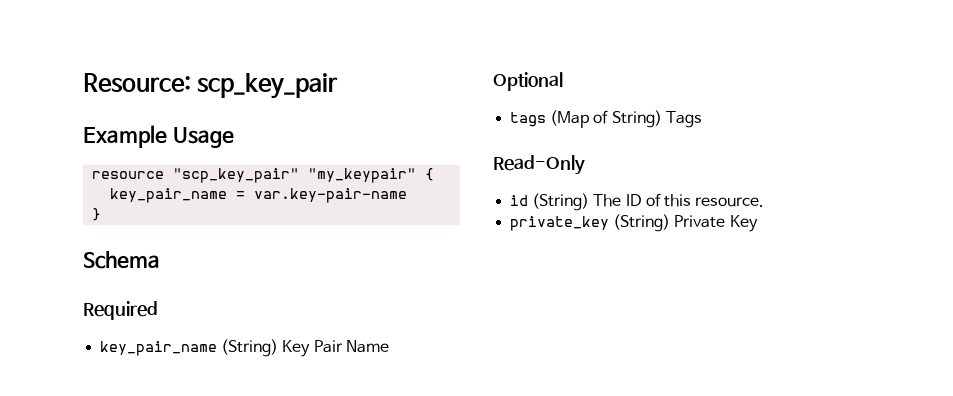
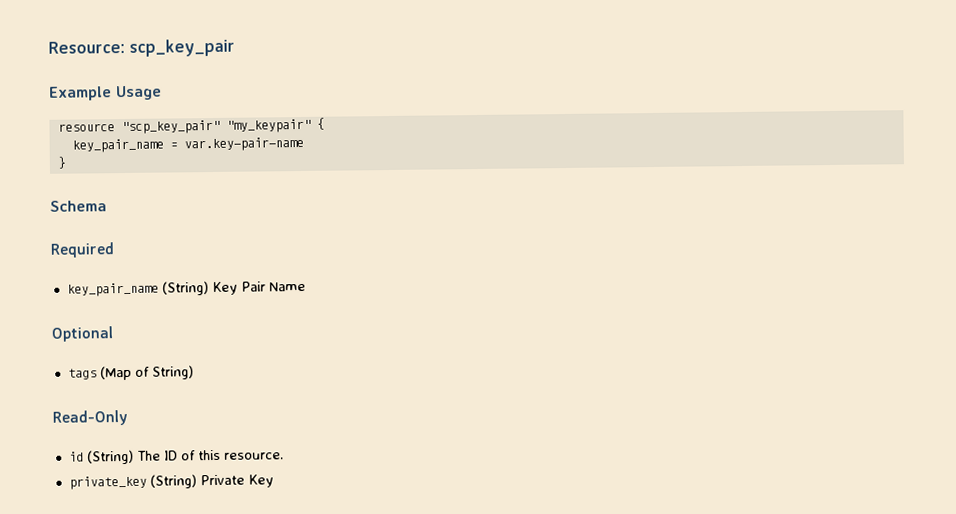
- tags (Map of String) Tags
+ tags (Map of String)

